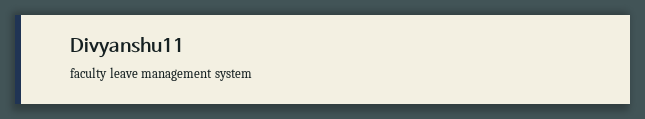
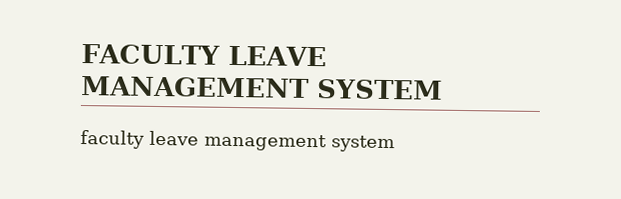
- Divyanshu11
+ FACULTY LEAVE MANAGEMENT SYSTEM

